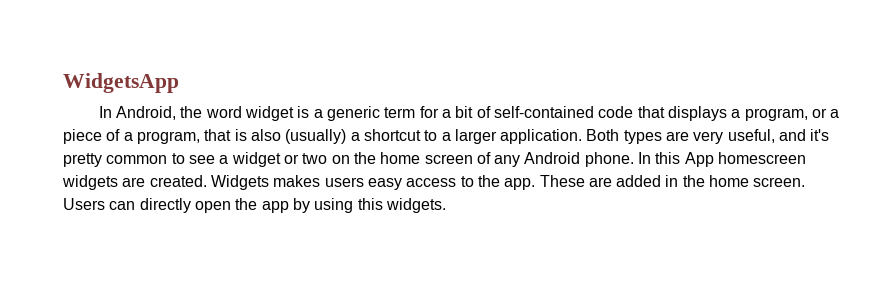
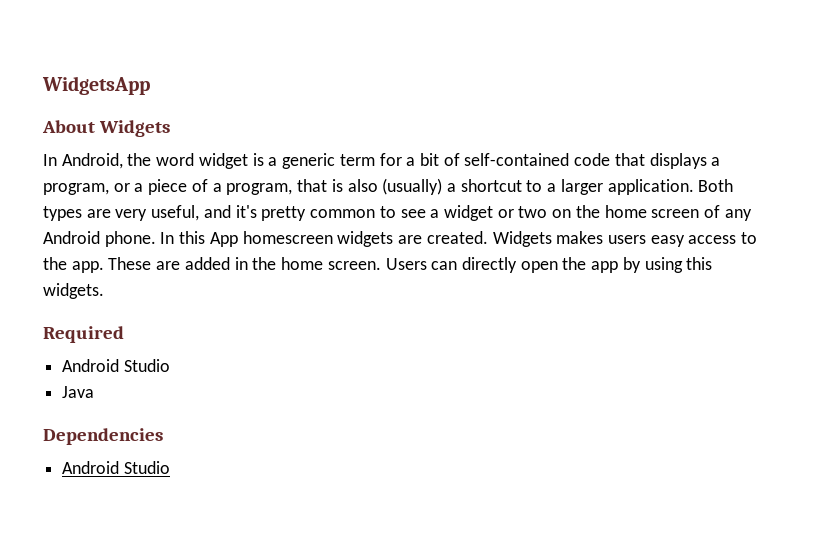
+ About Widgets
+ Required
+ Android Studio
+ Java
+ Dependencies
+ Android Studio

